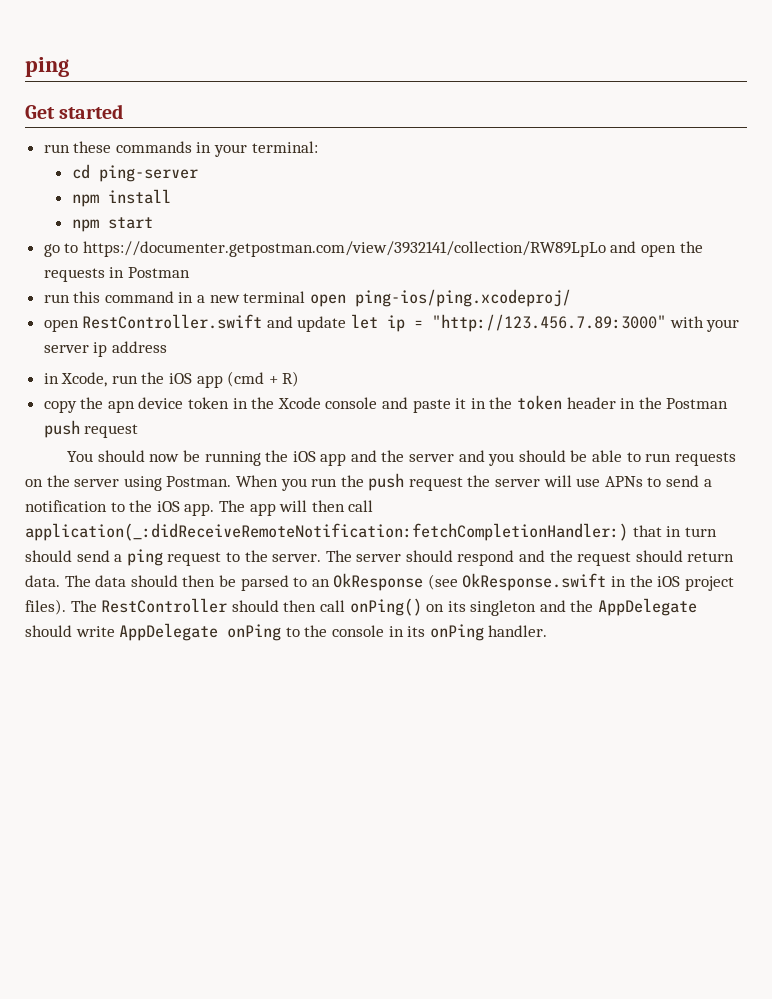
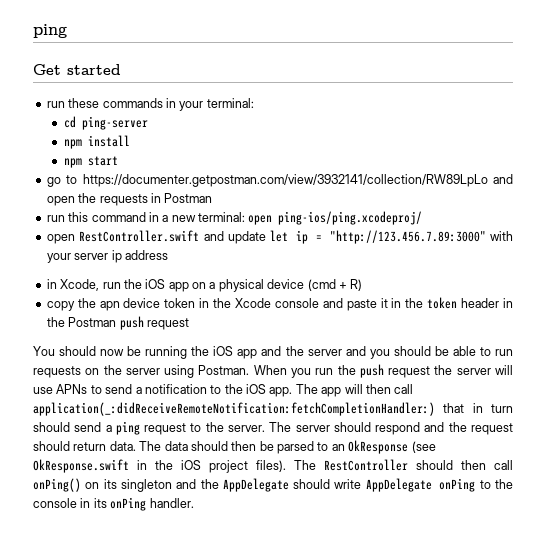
- run this command in a new terminal open ping-ios/ping.xcodeproj/
+ run this command in a new terminal: open ping-ios/ping.xcodeproj/
- in Xcode, run the iOS app (cmd + R)
+ in Xcode, run the iOS app on a physical device (cmd + R)

